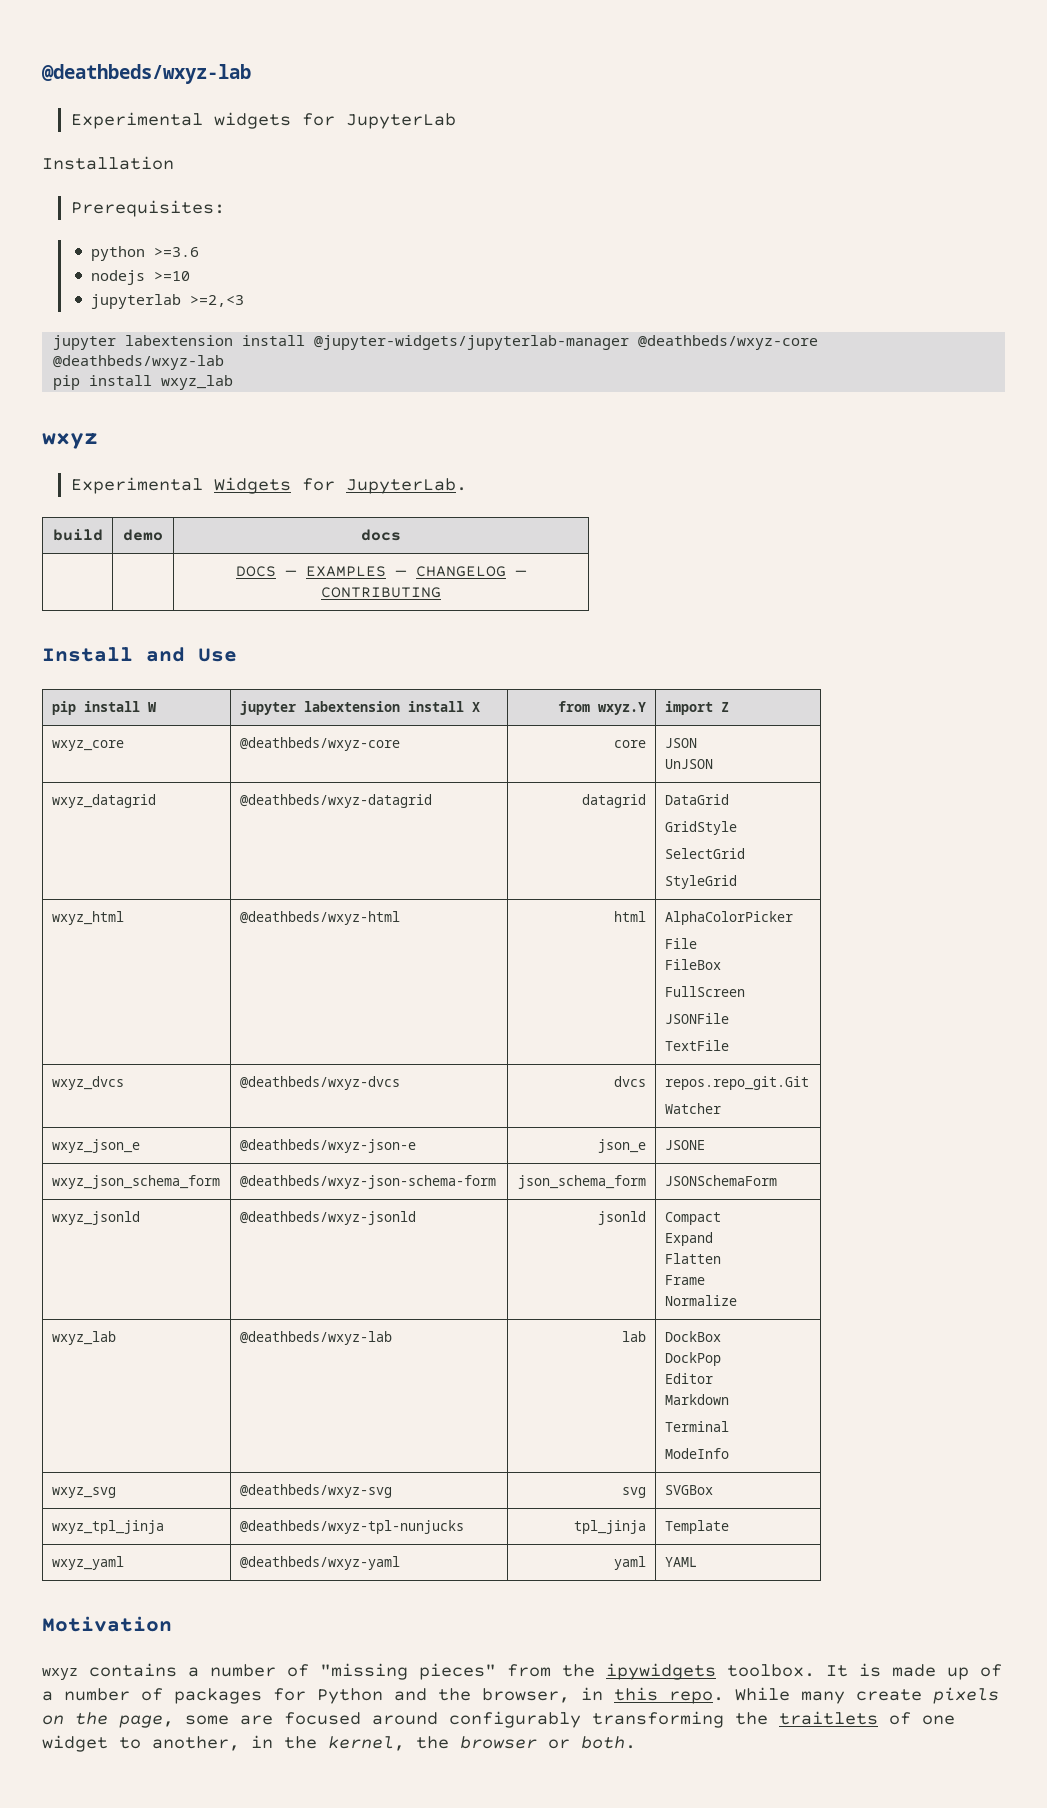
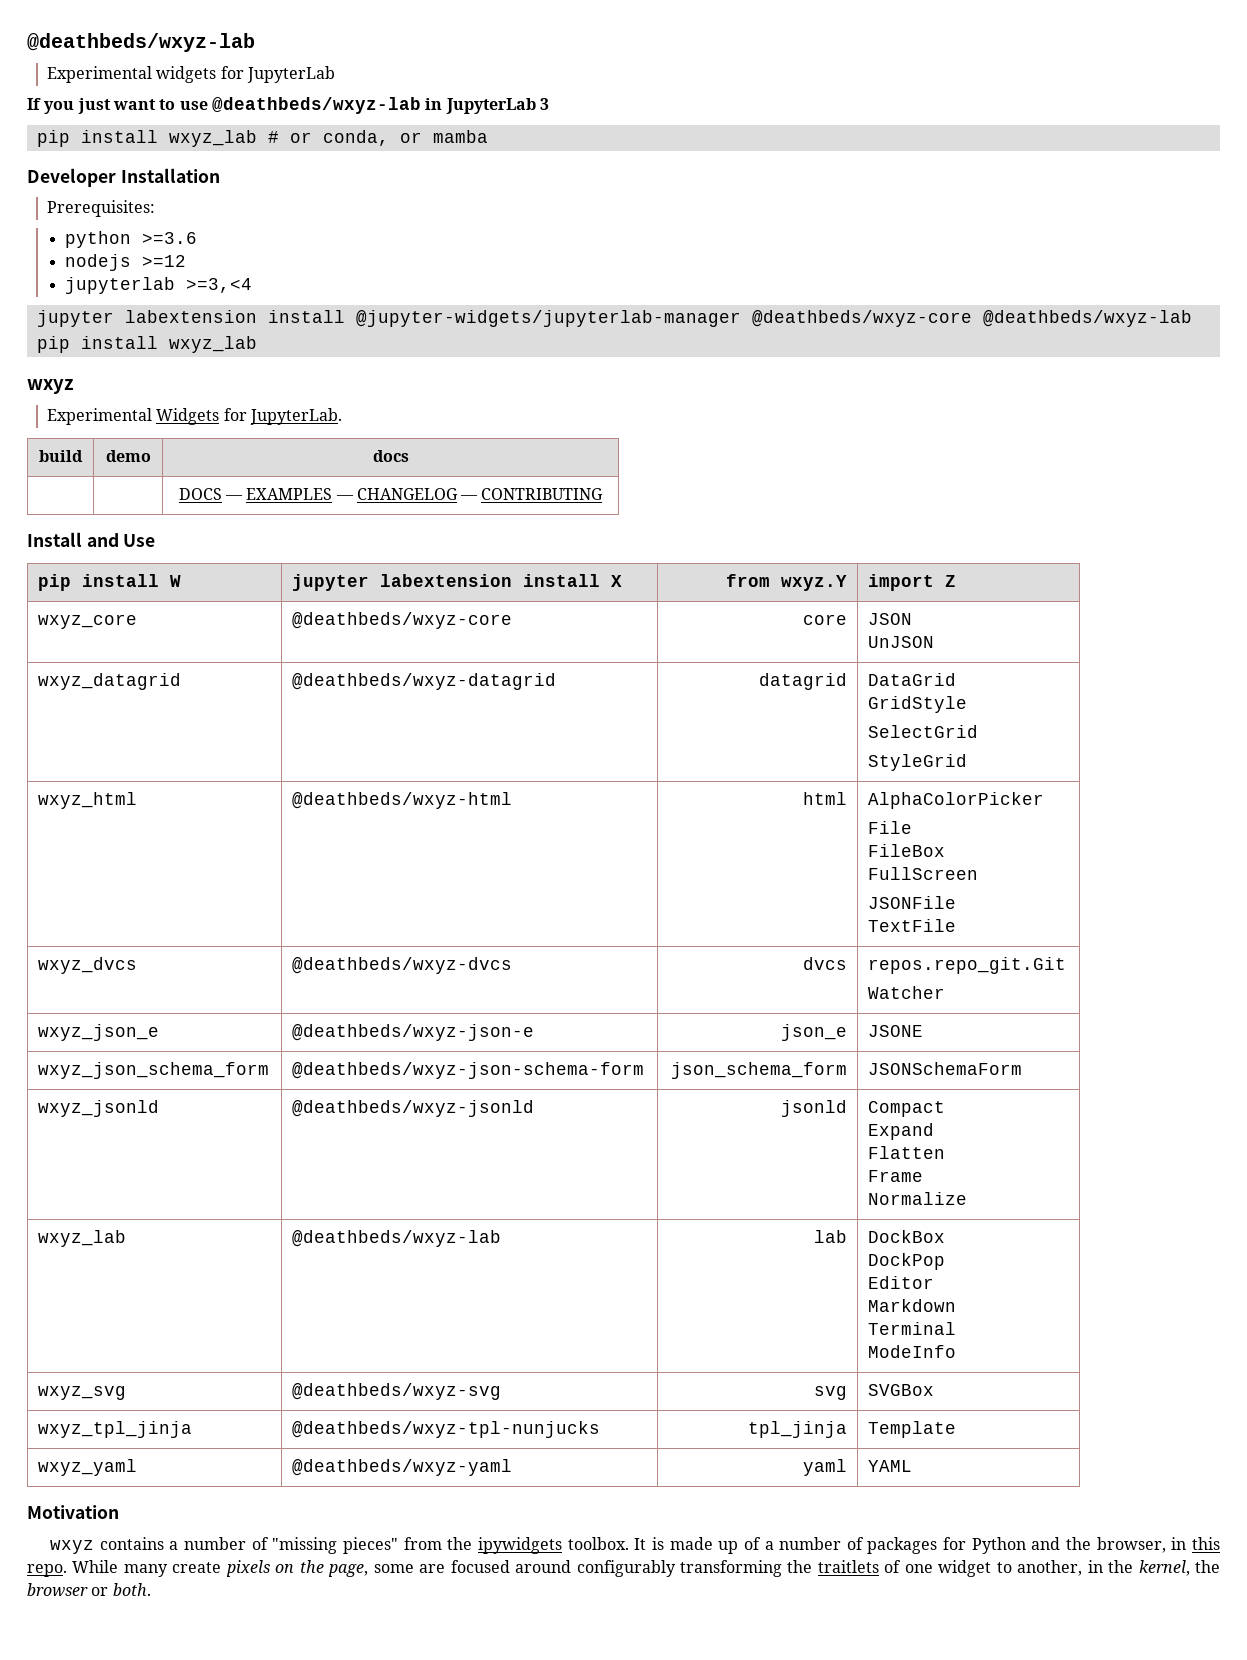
- Installation
+ If you just want to use @deathbeds/wxyz-lab in JupyterLab 3
+ pip install wxyz_lab # or conda, or mamba
+ Developer Installation
- nodejs >=10
+ nodejs >=12
- jupyterlab >=2,<3
+ jupyterlab >=3,<4

